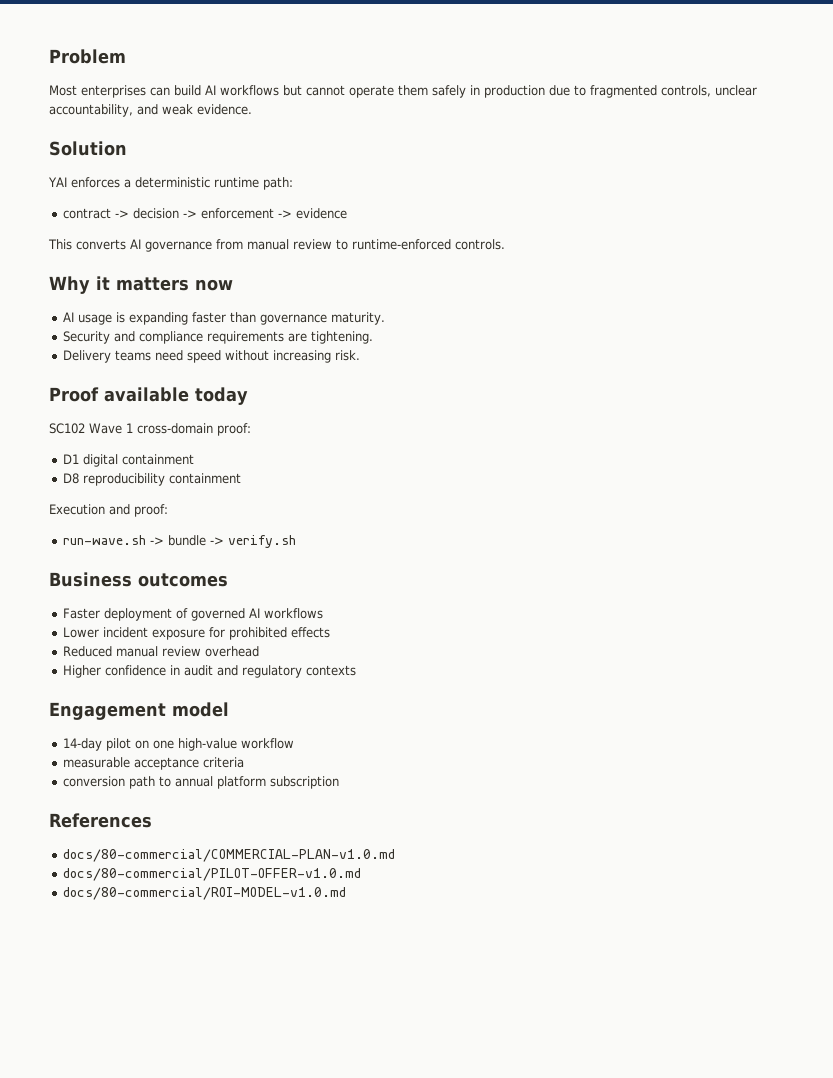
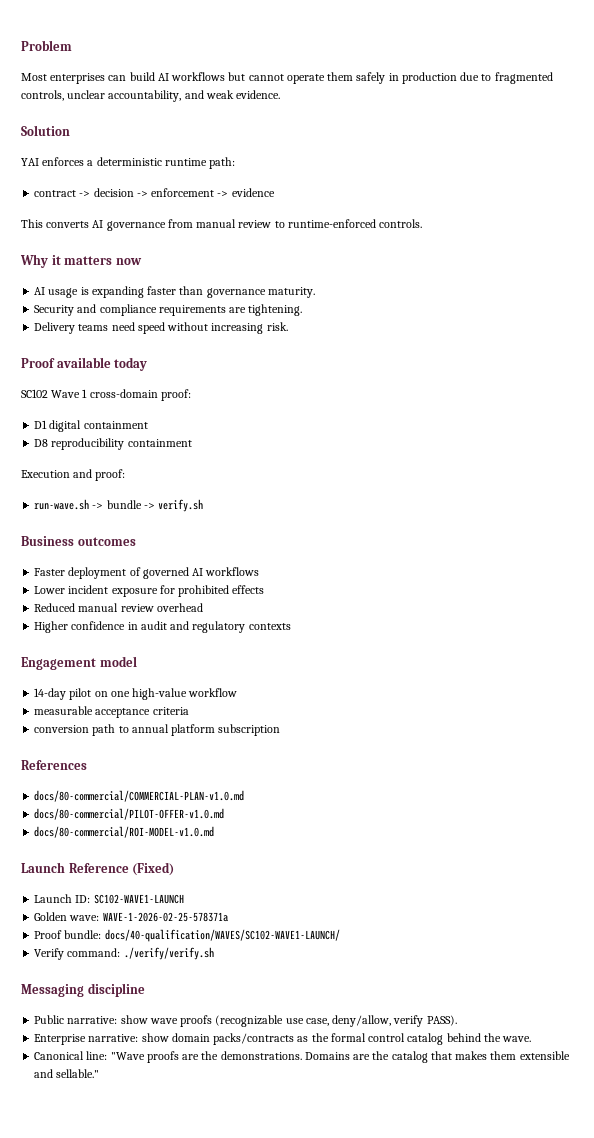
+ Launch Reference (Fixed)
+ Launch ID: SC102-WAVE1-LAUNCH
+ Golden wave: WAVE-1-2026-02-25-578371a
+ Proof bundle: docs/40-qualification/WAVES/SC102-WAVE1-LAUNCH/
+ Verify command: ./verify/verify.sh
+ Messaging discipline
+ Public narrative: show wave proofs (recognizable use case, deny/allow, verify PASS).
+ Enterprise narrative: show domain packs/contracts as the formal control catalog behind the wave.
+ Canonical line: "Wave proofs are the demonstrations. Domains are the catalog that makes them extensible and sellable."

